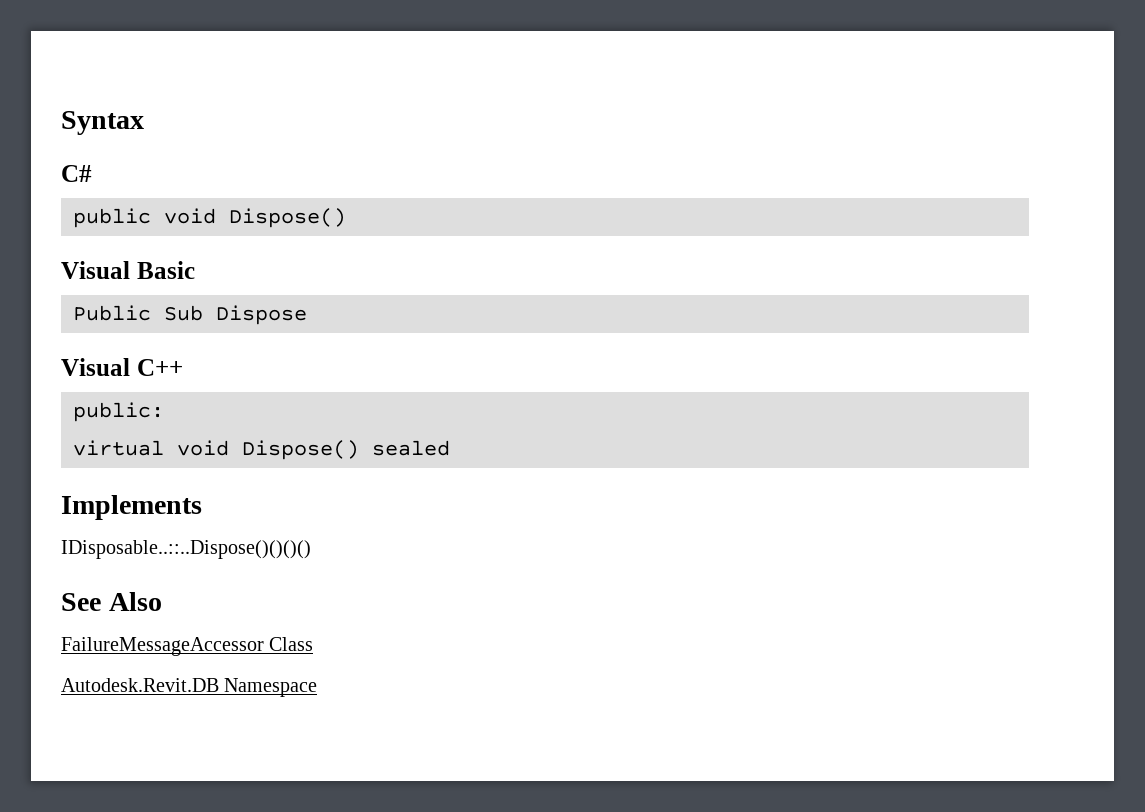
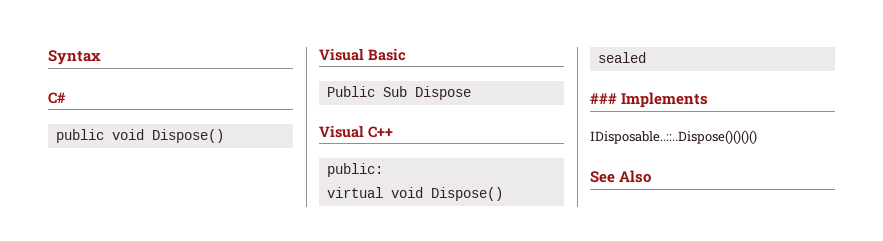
- Implements
+ ### Implements
- FailureMessageAccessor Class
- Autodesk.Revit.DB Namespace

